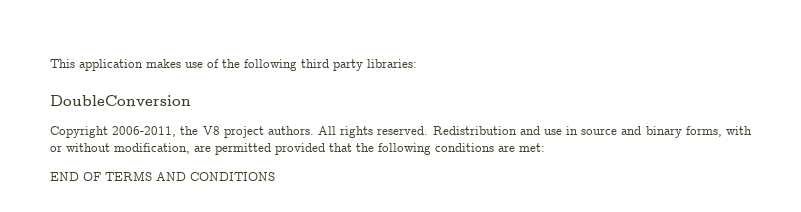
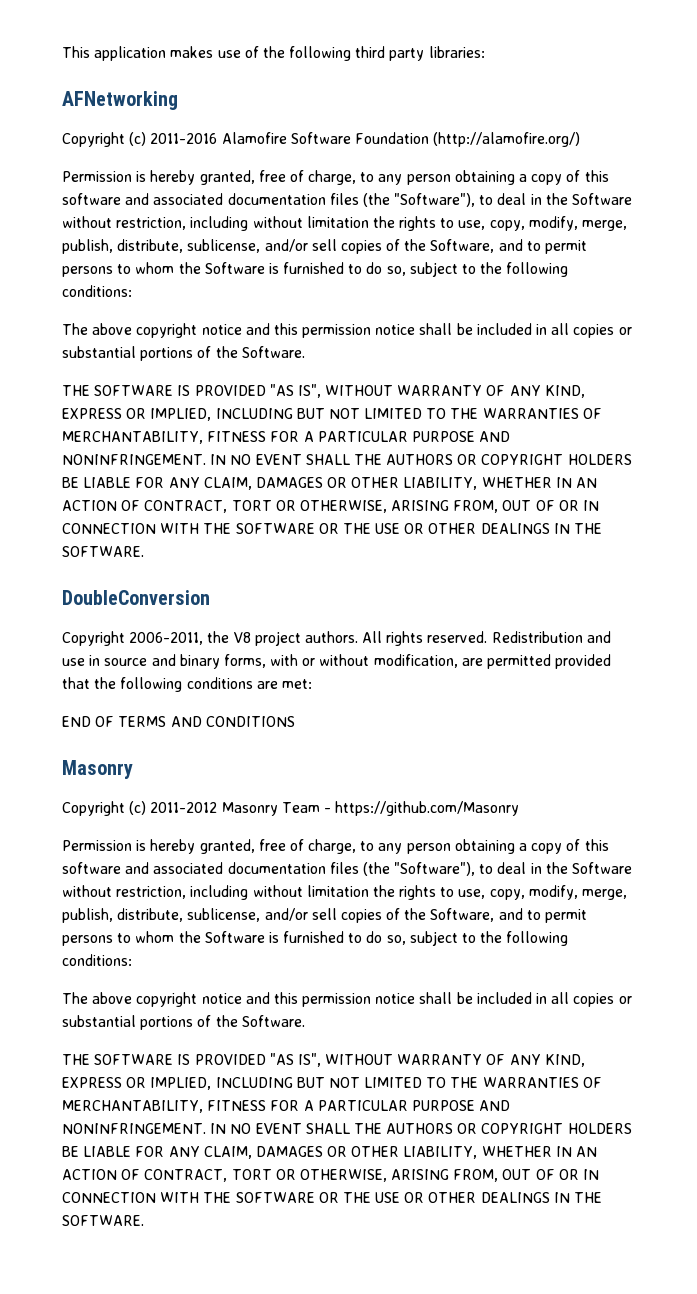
+ AFNetworking
+ Copyright (c) 2011-2016 Alamofire Software Foundation (http://alamofire.org/)
+ Permission is hereby granted, free of charge, to any person obtaining a copy of this software and associated documentation files (the "Software"), to deal in the Software without restriction, including without limitation the rights to use, copy, modify, merge, publish, distribute, sublicense, and/or sell copies of the Software, and to permit persons to whom the Software is furnished to do so, subject to the following conditions:
+ The above copyright notice and this permission notice shall be included in all copies or substantial portions of the Software.
+ THE SOFTWARE IS PROVIDED "AS IS", WITHOUT WARRANTY OF ANY KIND, EXPRESS OR IMPLIED, INCLUDING BUT NOT LIMITED TO THE WARRANTIES OF MERCHANTABILITY, FITNESS FOR A PARTICULAR PURPOSE AND NONINFRINGEMENT. IN NO EVENT SHALL THE AUTHORS OR COPYRIGHT HOLDERS BE LIABLE FOR ANY CLAIM, DAMAGES OR OTHER LIABILITY, WHETHER IN AN ACTION OF CONTRACT, TORT OR OTHERWISE, ARISING FROM, OUT OF OR IN CONNECTION WITH THE SOFTWARE OR THE USE OR OTHER DEALINGS IN THE SOFTWARE.
  END OF TERMS AND CONDITIONS
+ Masonry
+ Copyright (c) 2011-2012 Masonry Team - https://github.com/Masonry
+ Permission is hereby granted, free of charge, to any person obtaining a copy of this software and associated documentation files (the "Software"), to deal in the Software without restriction, including without limitation the rights to use, copy, modify, merge, publish, distribute, sublicense, and/or sell copies of the Software, and to permit persons to whom the Software is furnished to do so, subject to the following conditions:
+ The above copyright notice and this permission notice shall be included in all copies or substantial portions of the Software.
+ THE SOFTWARE IS PROVIDED "AS IS", WITHOUT WARRANTY OF ANY KIND, EXPRESS OR IMPLIED, INCLUDING BUT NOT LIMITED TO THE WARRANTIES OF MERCHANTABILITY, FITNESS FOR A PARTICULAR PURPOSE AND NONINFRINGEMENT. IN NO EVENT SHALL THE AUTHORS OR COPYRIGHT HOLDERS BE LIABLE FOR ANY CLAIM, DAMAGES OR OTHER LIABILITY, WHETHER IN AN ACTION OF CONTRACT, TORT OR OTHERWISE, ARISING FROM, OUT OF OR IN CONNECTION WITH THE SOFTWARE OR THE USE OR OTHER DEALINGS IN THE SOFTWARE.

